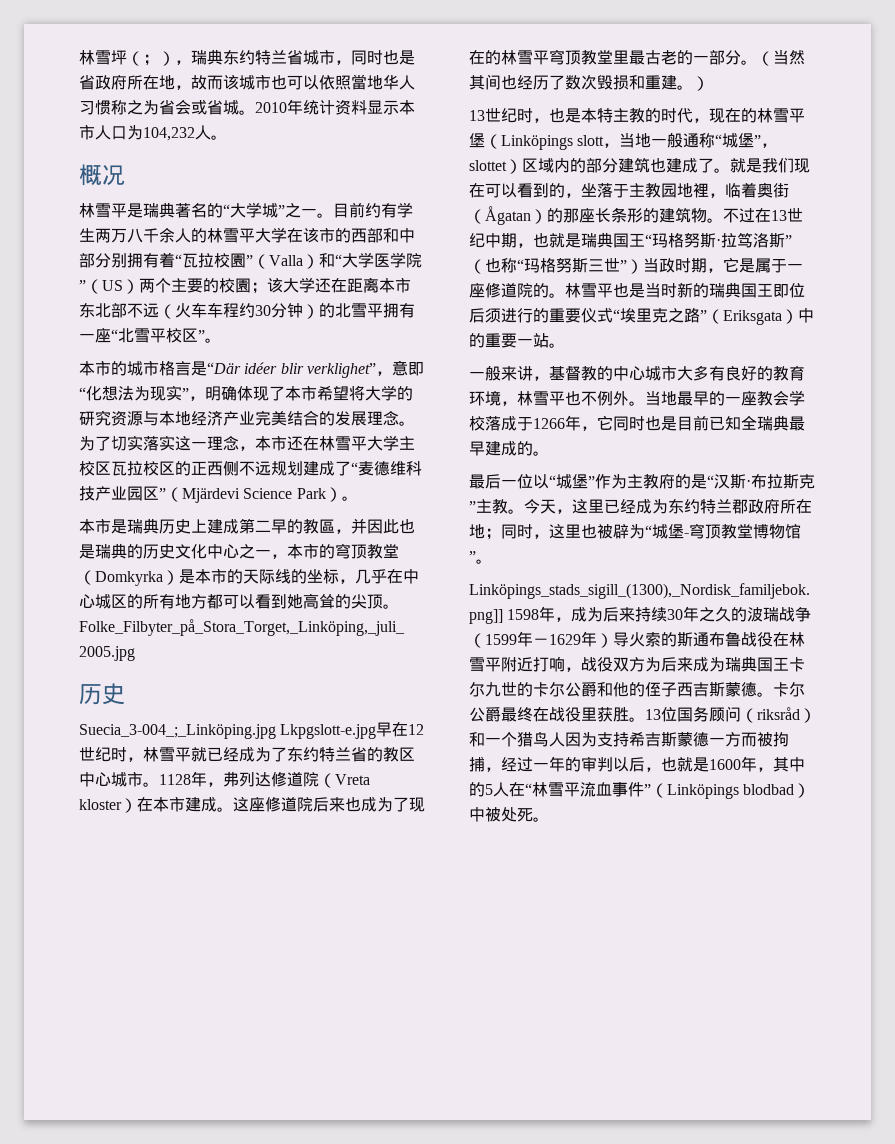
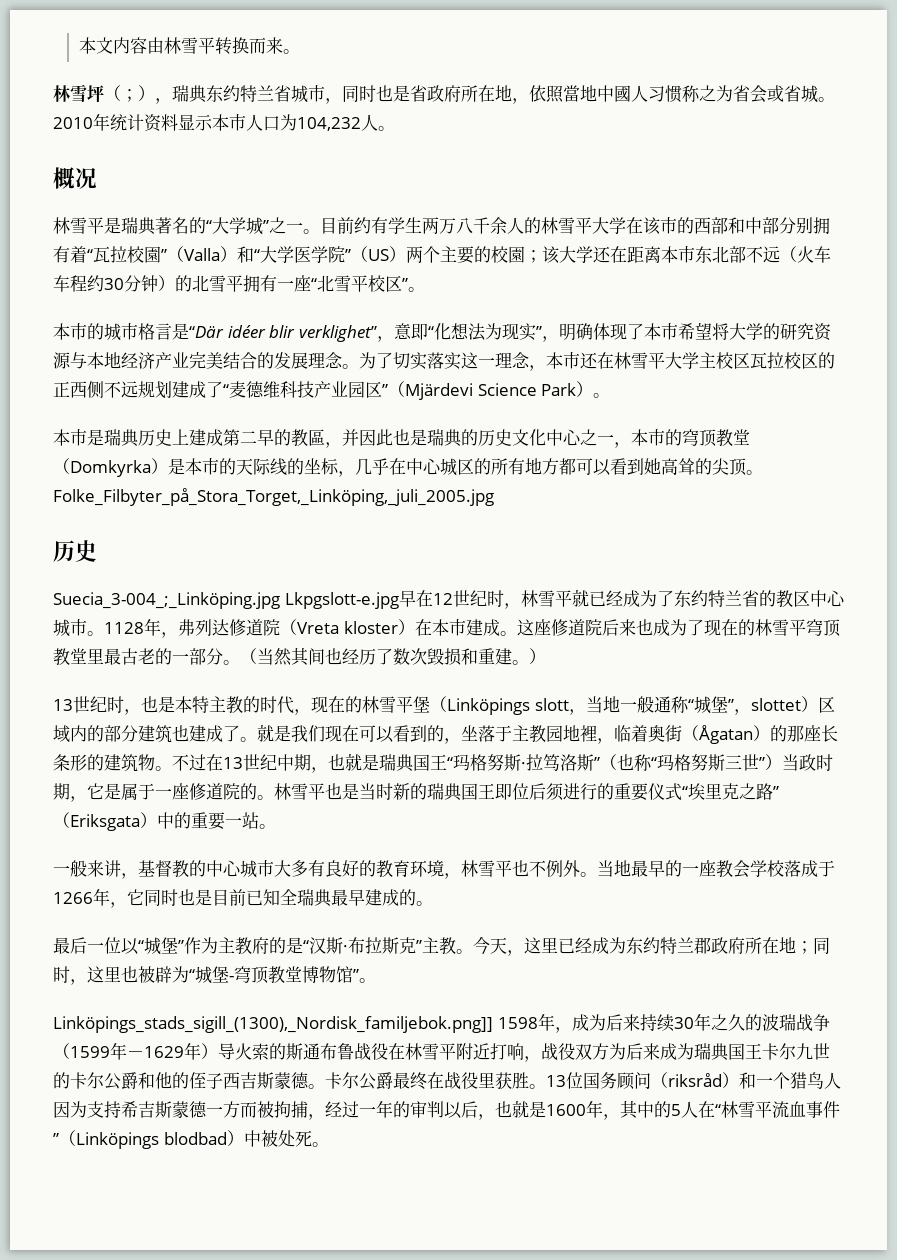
+ 本文内容由林雪平转换而来。
- 林雪坪（；），瑞典东约特兰省城市，同时也是省政府所在地，故而该城市也可以依照當地华人习惯称之为省会或省城。
+ 林雪坪（；），瑞典东约特兰省城市，同时也是省政府所在地，依照當地中國人习惯称之为省会或省城。

